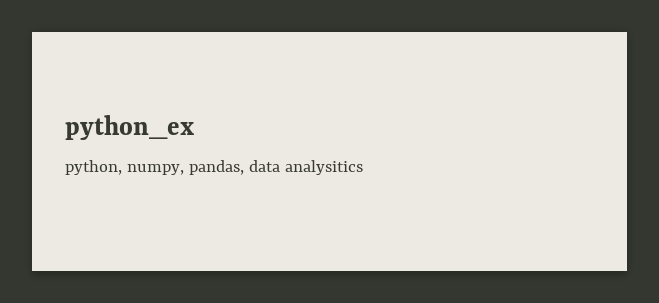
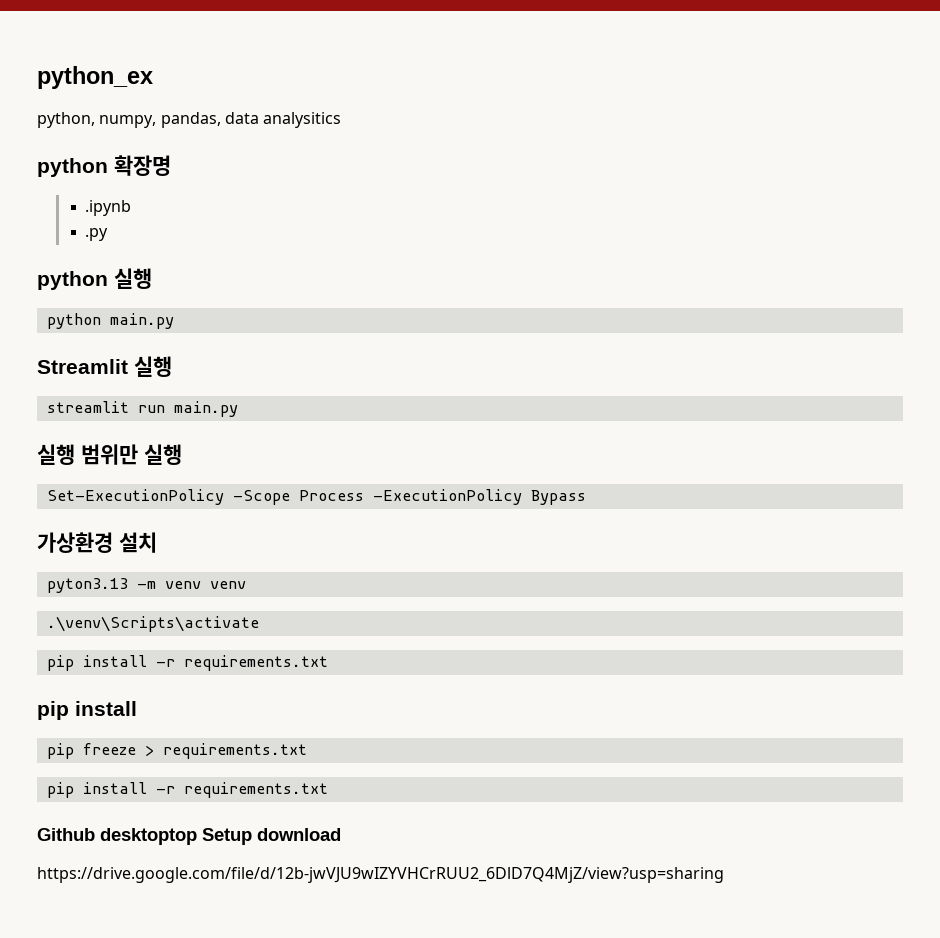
+ python 확장명
+ .ipynb
+ .py
+ python 실행
+ python main.py
+ Streamlit 실행
+ streamlit run main.py
+ 실행 범위만 실행
+ Set-ExecutionPolicy -Scope Process -ExecutionPolicy Bypass
+ 가상환경 설치
+ pyton3.13 -m venv venv
+ .\venv\Scripts\activate
+ pip install -r requirements.txt
+ pip install
+ pip freeze > requirements.txt
+ pip install -r requirements.txt
+ Github desktoptop Setup download
+ https://drive.google.com/file/d/12b-jwVJU9wIZYVHCrRUU2_6DlD7Q4MjZ/view?usp=sharing

